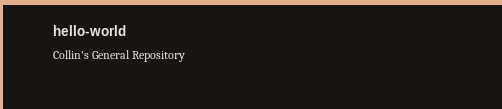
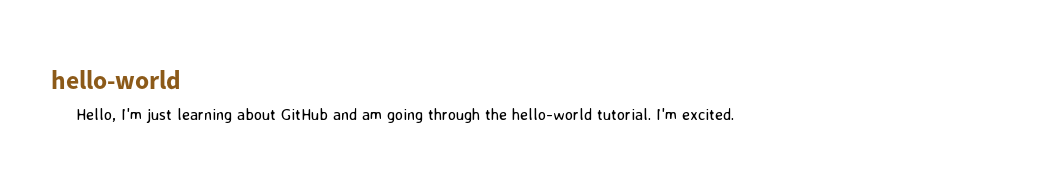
- Collin's General Repository
+ Hello, I'm just learning about GitHub and am going through the hello-world tutorial. I'm excited.

